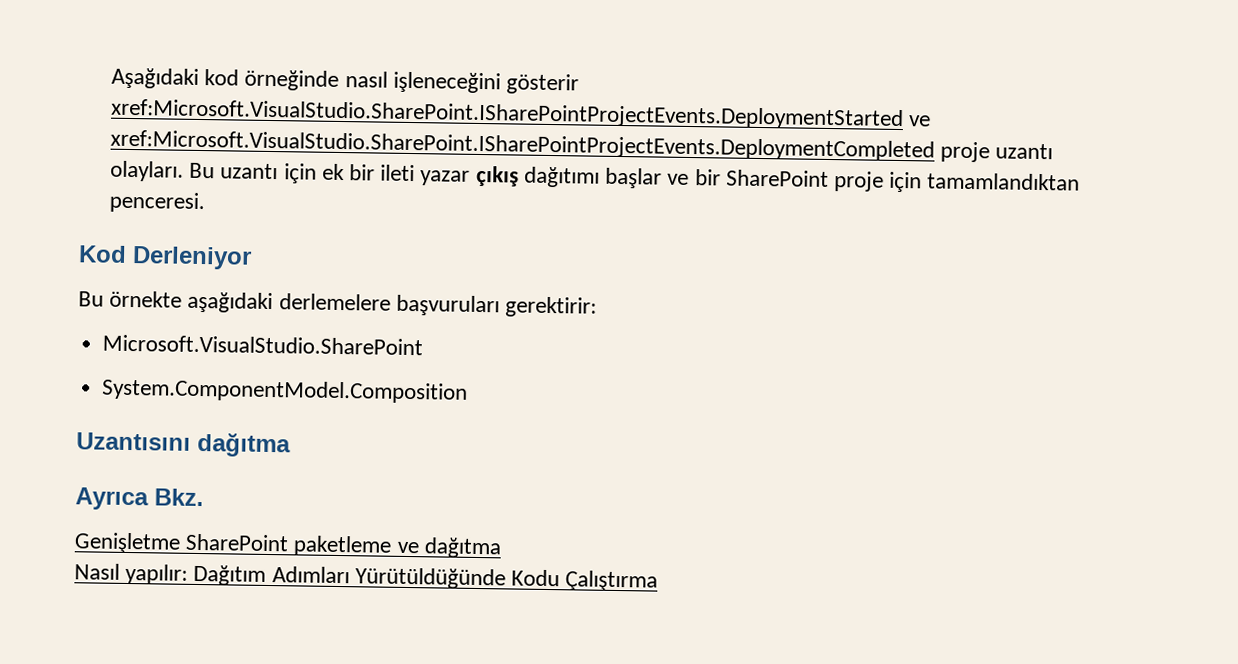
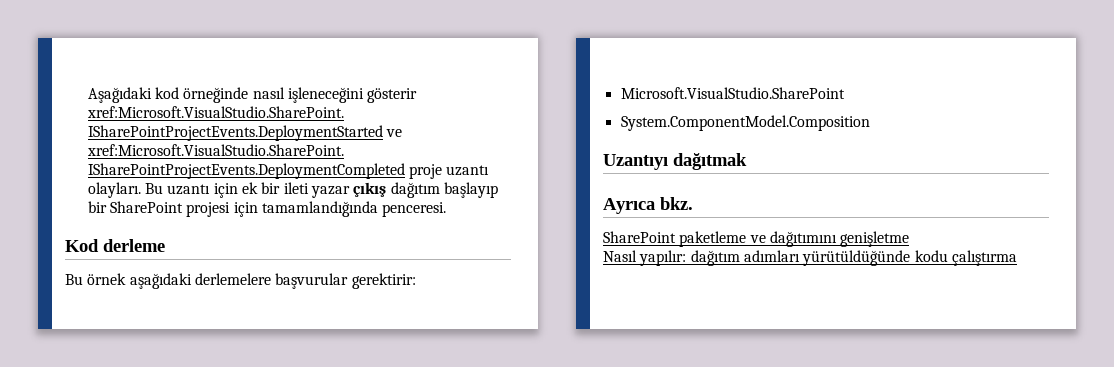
- Bu uzantı için ek bir ileti yazar çıkış dağıtımı başlar ve bir SharePoint proje için tamamlandıktan penceresi.
+ Bu uzantı için ek bir ileti yazar çıkış dağıtım başlayıp bir SharePoint projesi için tamamlandığında penceresi.
- Kod Derleniyor
- Bu örnekte aşağıdaki derlemelere başvuruları gerektirir:
+ Kod derleme
+ Bu örnek aşağıdaki derlemelere başvurular gerektirir:
- Uzantısını dağıtma
+ Uzantıyı dağıtmak
- Ayrıca Bkz.
- Genişletme SharePoint paketleme ve dağıtma
+ Ayrıca bkz.
+ SharePoint paketleme ve dağıtımını genişletme
- Nasıl yapılır: Dağıtım Adımları Yürütüldüğünde Kodu Çalıştırma
+ Nasıl yapılır: dağıtım adımları yürütüldüğünde kodu çalıştırma

